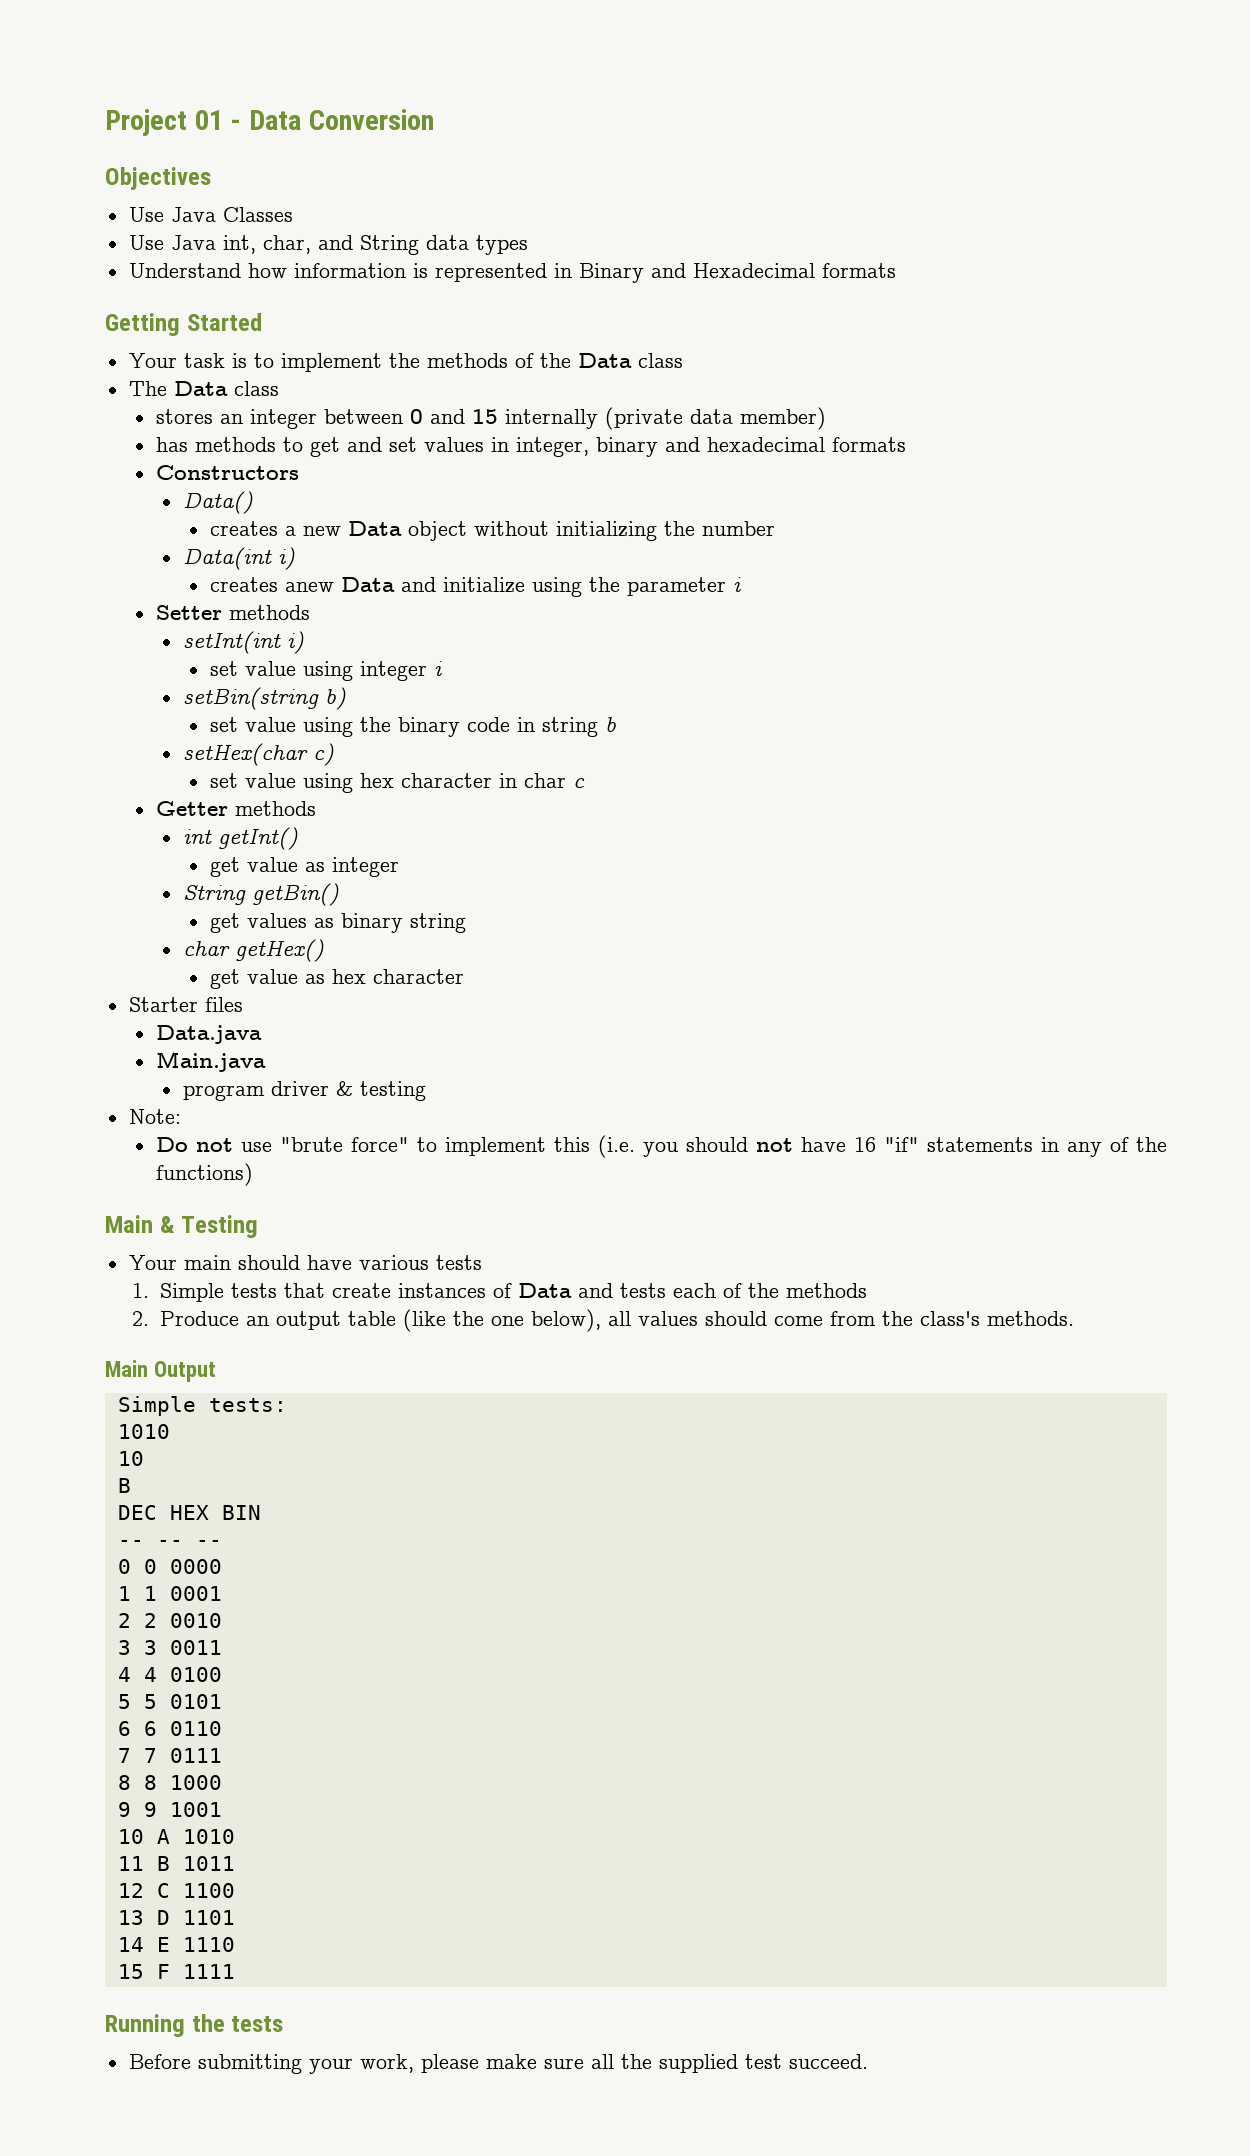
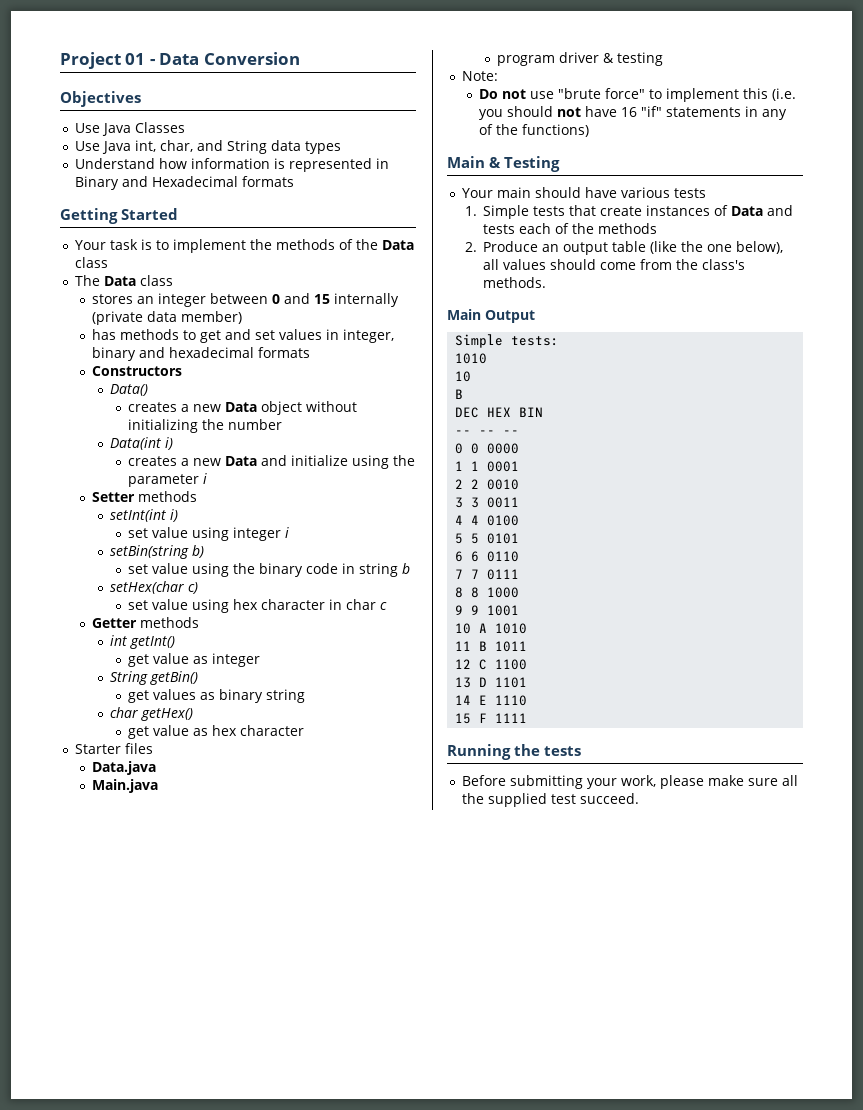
- creates anew Data and initialize using the parameter i
+ creates a new Data and initialize using the parameter i

